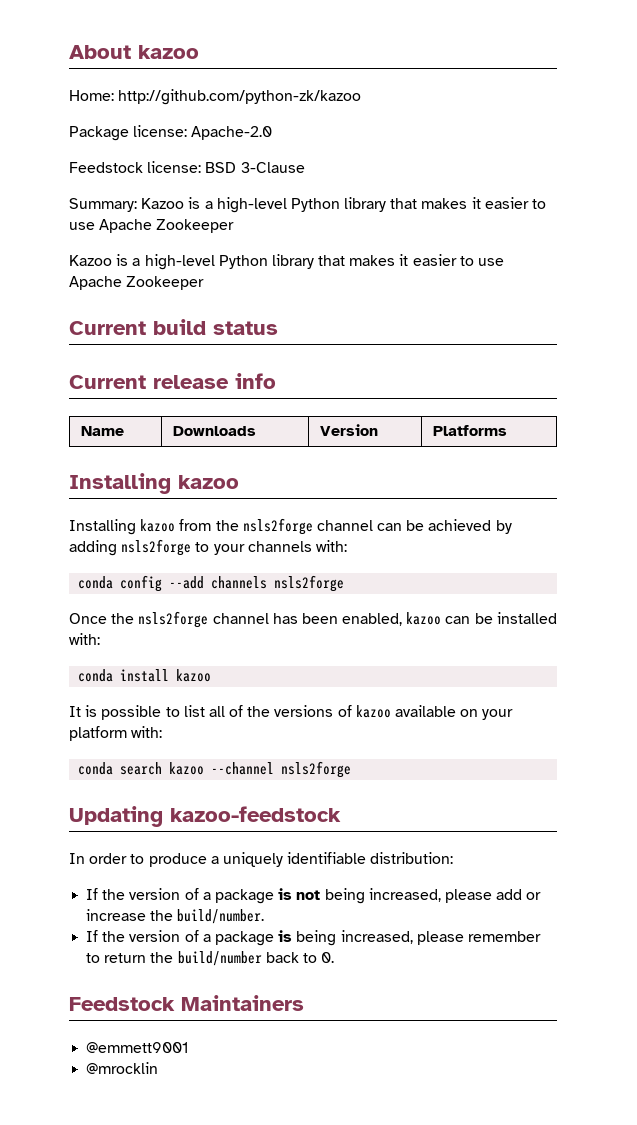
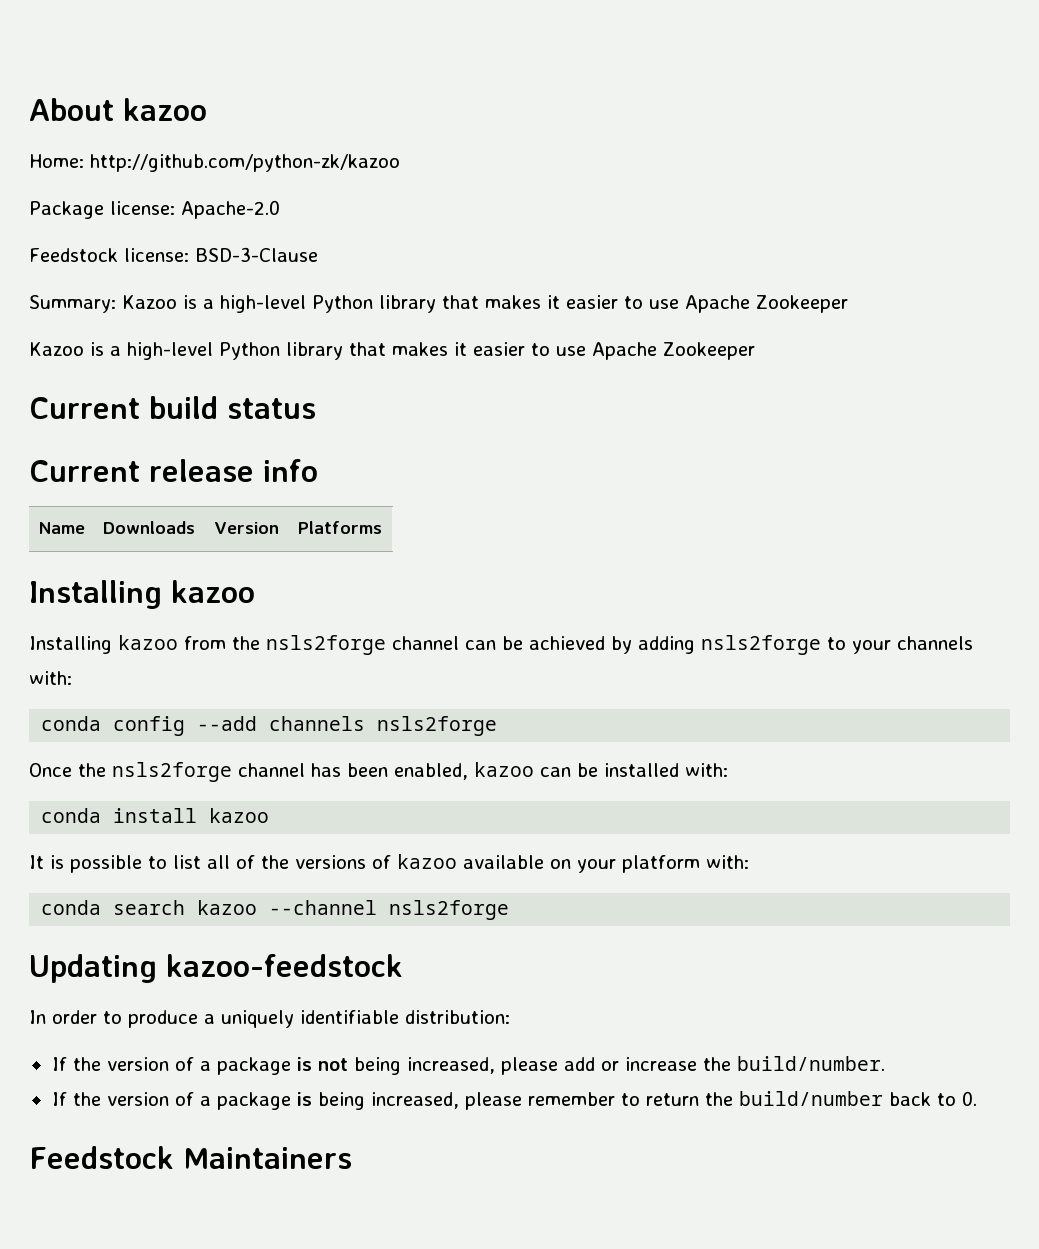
- Feedstock license: BSD 3-Clause
+ Feedstock license: BSD-3-Clause
- @emmett9001
- @mrocklin

